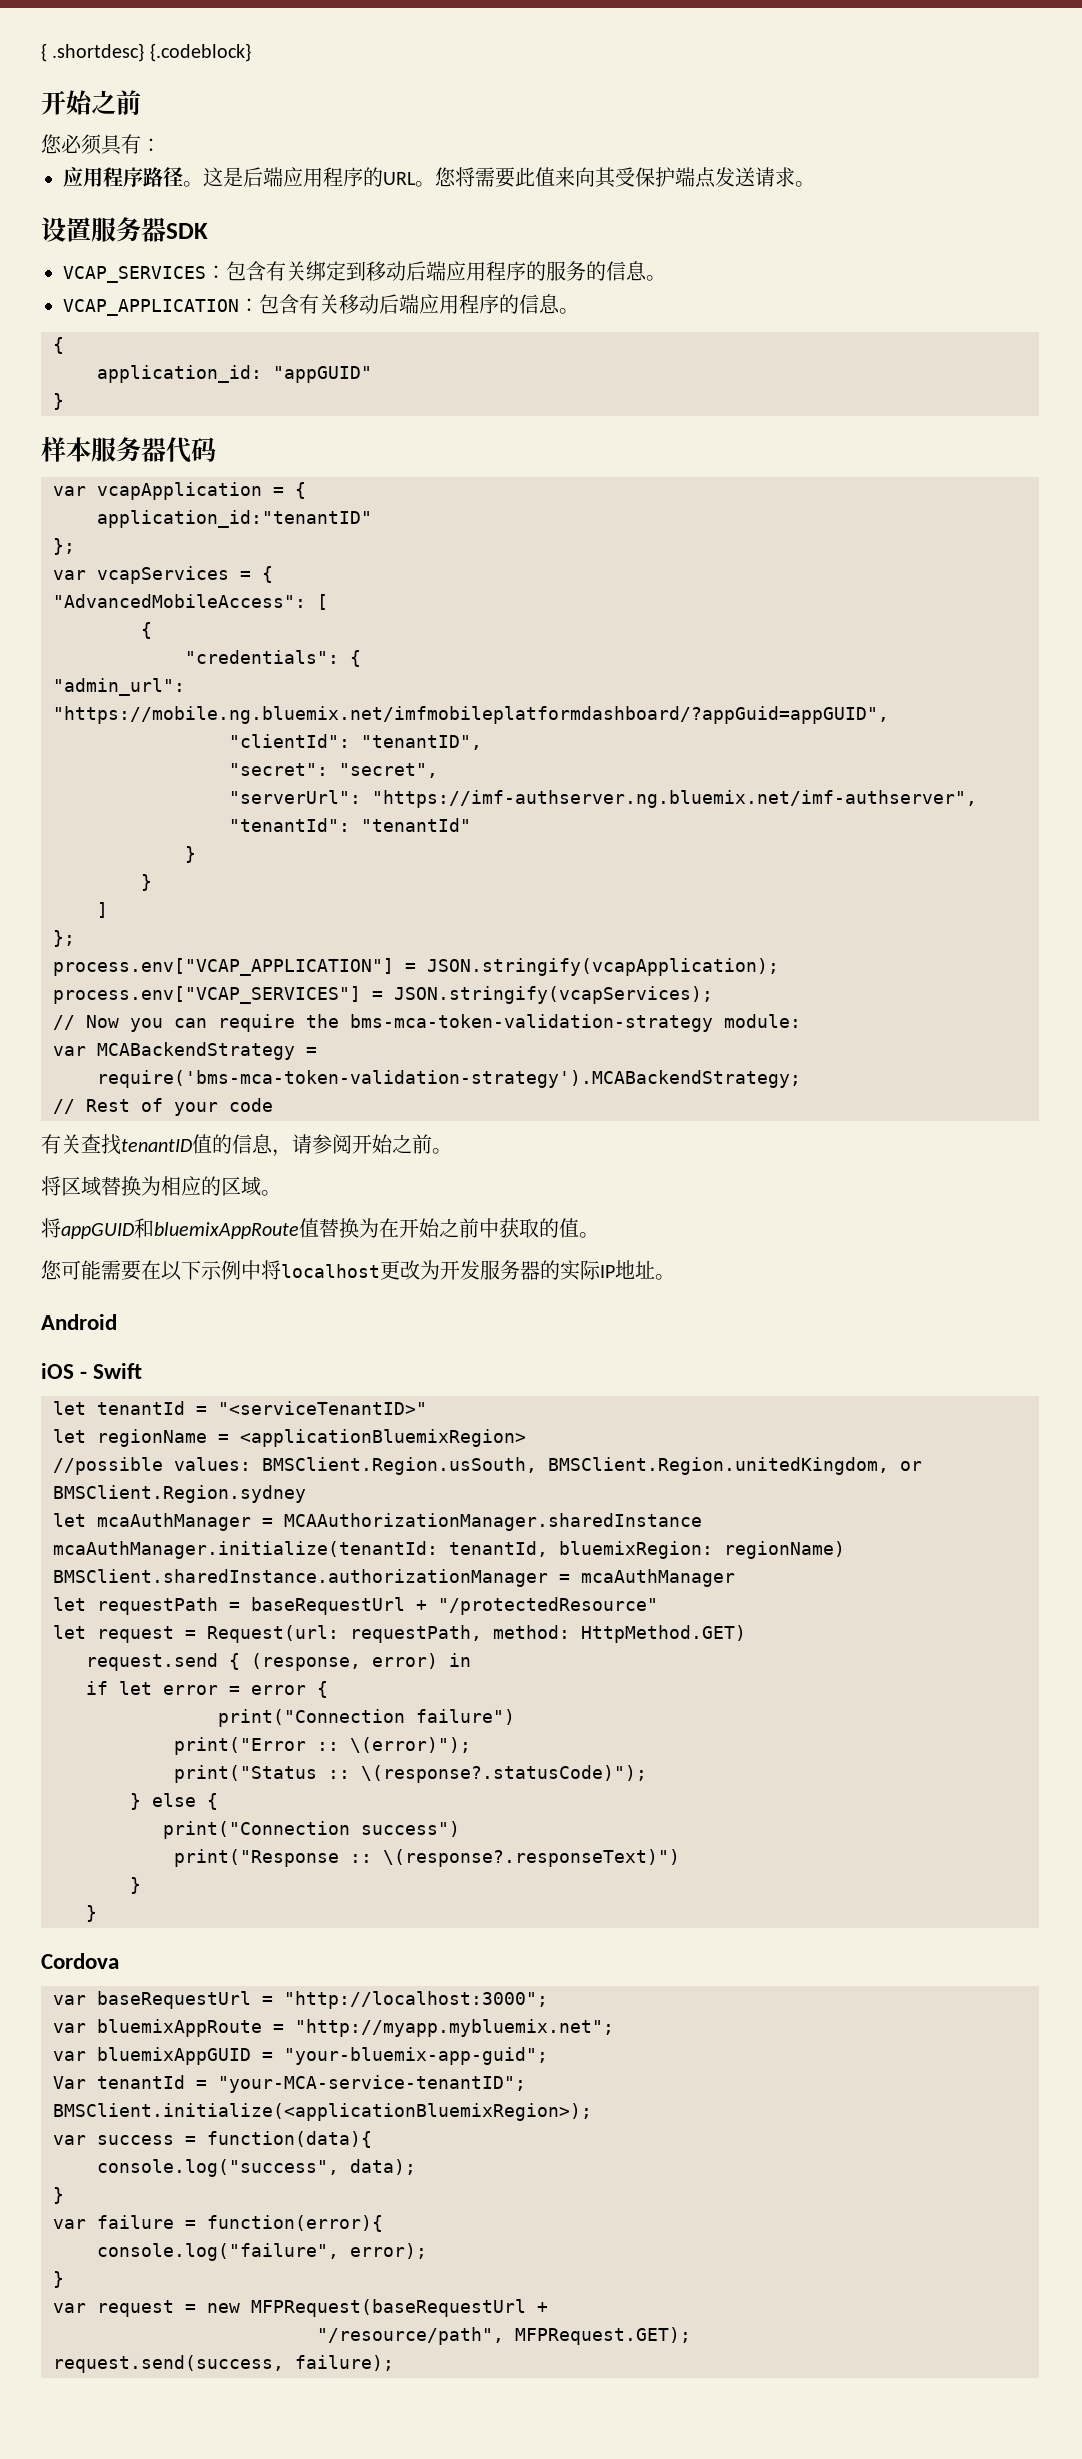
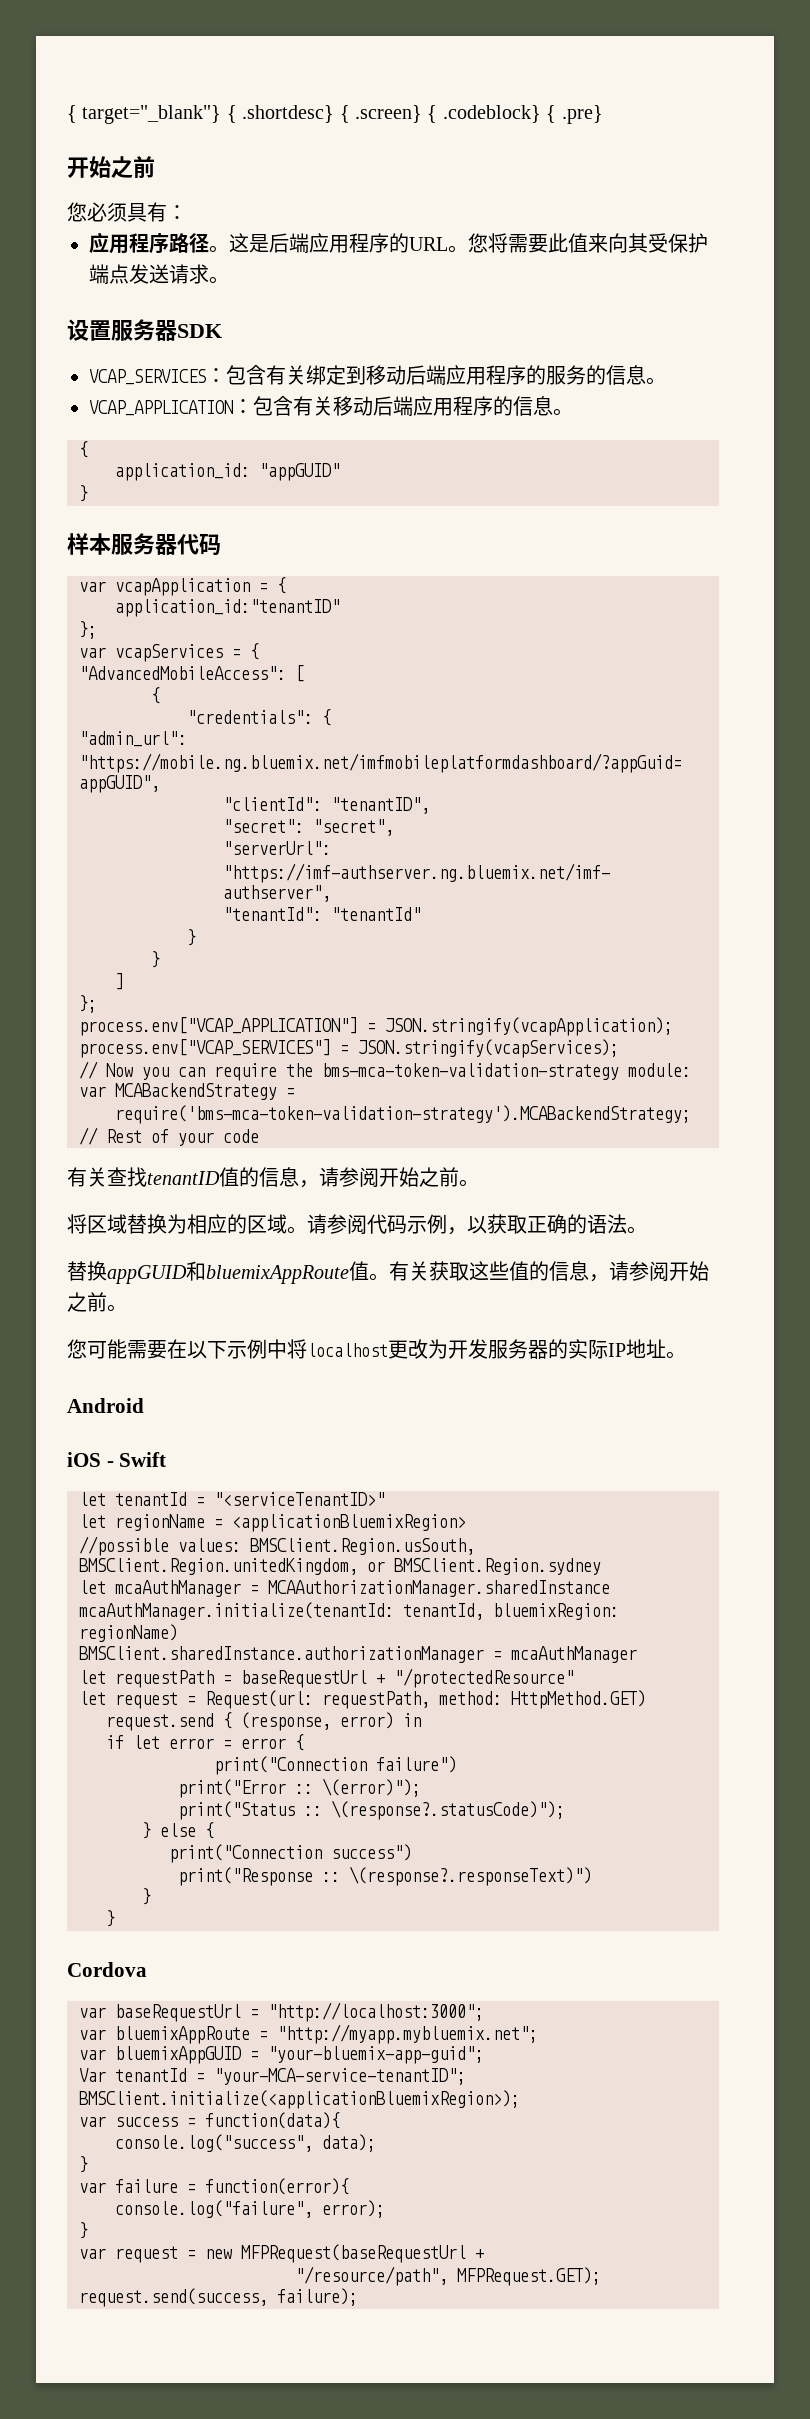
- { .shortdesc} {.codeblock}
+ { target="_blank"} { .shortdesc} { .screen} { .codeblock} { .pre}
- 将区域替换为相应的区域。
- 将appGUID和bluemixAppRoute值替换为在开始之前中获取的值。
+ 将区域替换为相应的区域。请参阅代码示例，以获取正确的语法。
+ 替换appGUID和bluemixAppRoute值。有关获取这些值的信息，请参阅开始之前。

